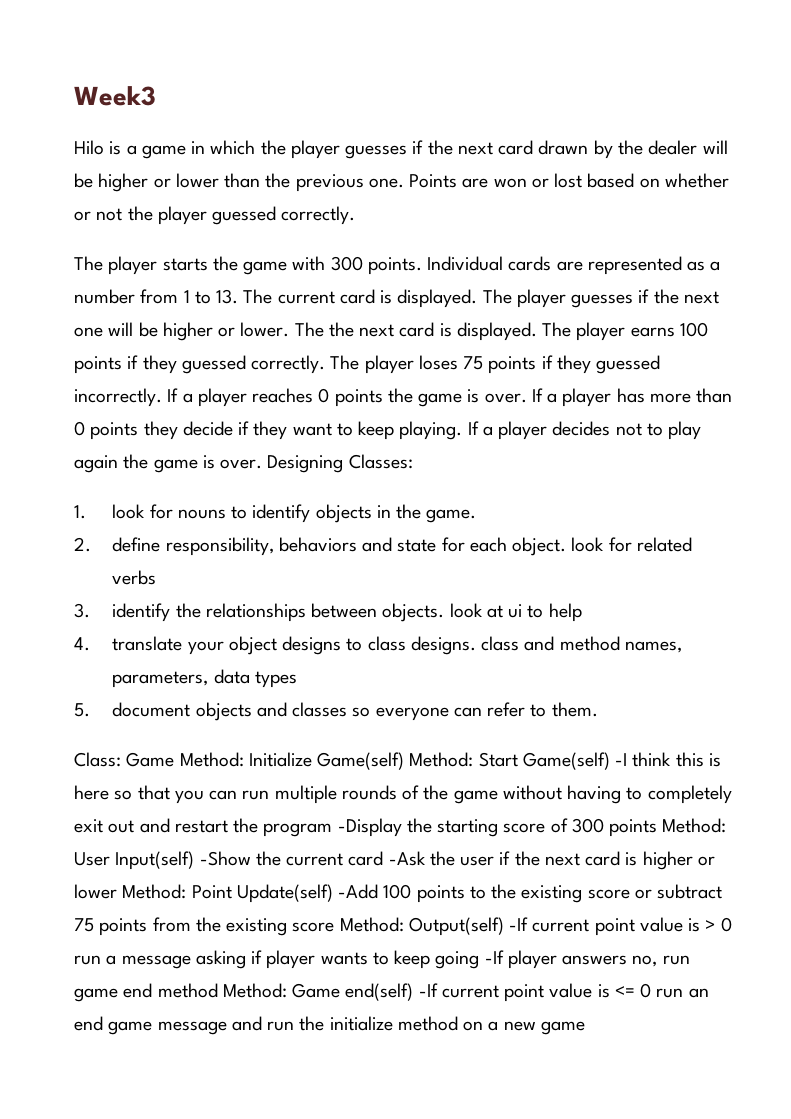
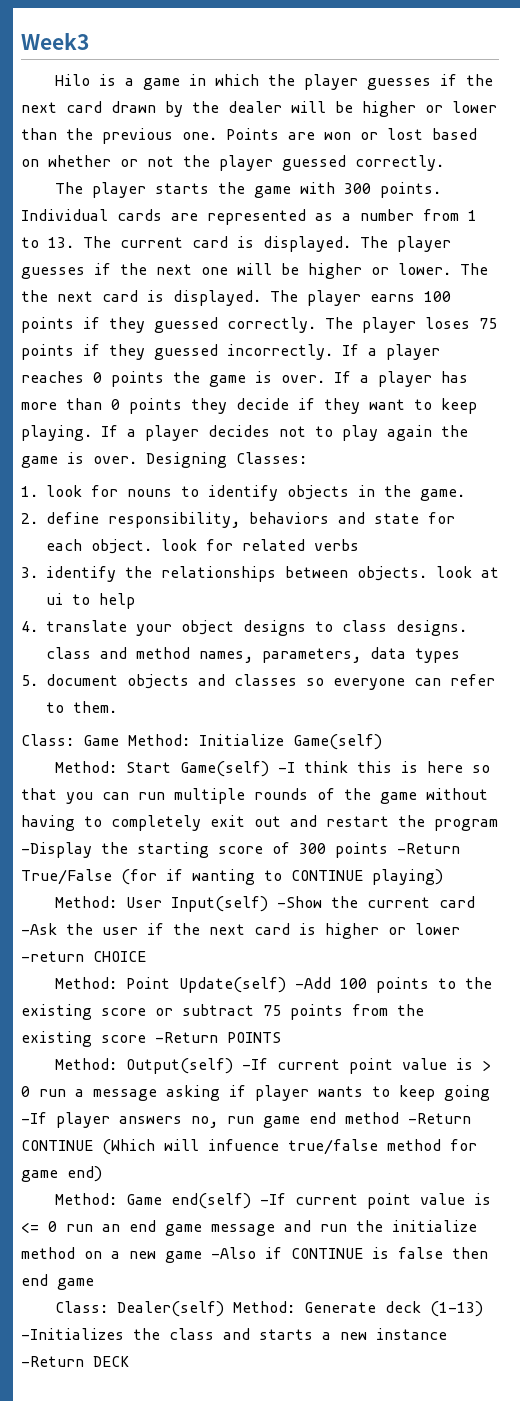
- Initialize Game(self) Method:
+ Initialize Game(self)
+ Method:
- Start Game(self) -I think this is here so that you can run multiple rounds of the game without having to completely exit out and restart the program -Display the starting score of 300 points Method:
+ Start Game(self) -I think this is here so that you can run multiple rounds of the game without having to completely exit out and restart the program -Display the starting score of 300 points -Return True/False (for if wanting to CONTINUE playing)
+ Method:
- User Input(self) -Show the current card -Ask the user if the next card is higher or lower Method:
+ User Input(self) -Show the current card -Ask the user if the next card is higher or lower -return CHOICE
+ Method:
- Point Update(self) -Add 100 points to the existing score or subtract 75 points from the existing score Method:
+ Point Update(self) -Add 100 points to the existing score or subtract 75 points from the existing score -Return POINTS
+ Method:
- Output(self) -If current point value is > 0 run a message asking if player wants to keep going -If player answers no, run game end method Method:
+ Output(self) -If current point value is > 0 run a message asking if player wants to keep going -If player answers no, run game end method -Return CONTINUE (Which will infuence true/false method for game end)
+ Method:
- Game end(self) -If current point value is <= 0 run an end game message and run the initialize method on a new game
+ Game end(self) -If current point value is <= 0 run an end game message and run the initialize method on a new game -Also if CONTINUE is false then end game
+ Class: Dealer(self) Method: Generate deck (1-13) -Initializes the class and starts a new instance -Return DECK

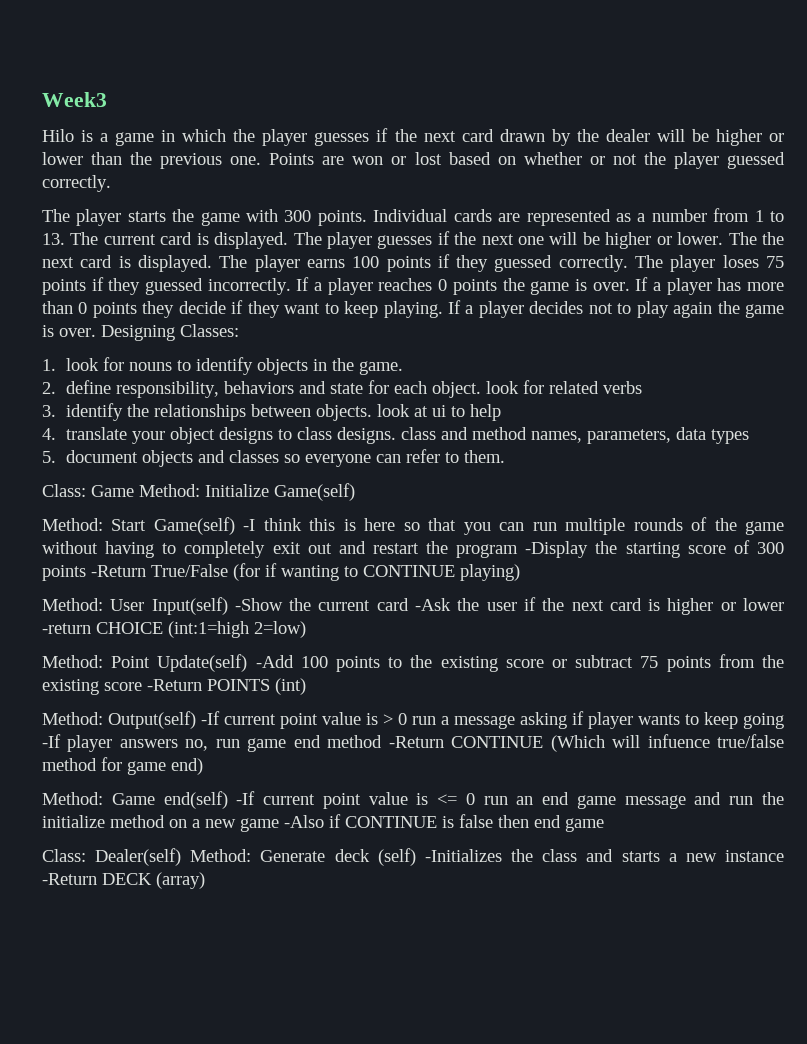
- Method: User Input(self) -Show the current card -Ask the user if the next card is higher or lower -return CHOICE
+ Method: User Input(self) -Show the current card -Ask the user if the next card is higher or lower -return CHOICE (int:1=high 2=low)
- Method: Point Update(self) -Add 100 points to the existing score or subtract 75 points from the existing score -Return POINTS
+ Method: Point Update(self) -Add 100 points to the existing score or subtract 75 points from the existing score -Return POINTS (int)
- Class: Dealer(self) Method: Generate deck (1-13) -Initializes the class and starts a new instance -Return DECK
+ Class: Dealer(self) Method: Generate deck (self) -Initializes the class and starts a new instance -Return DECK (array)

